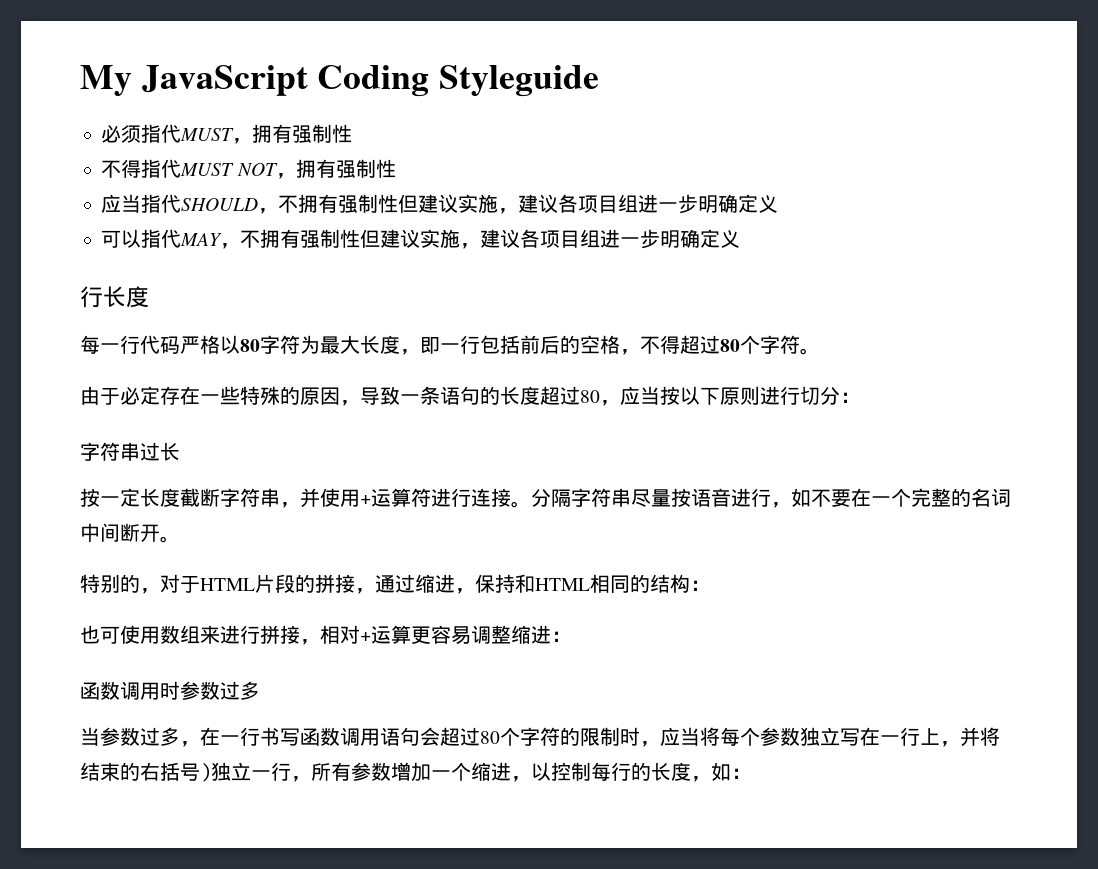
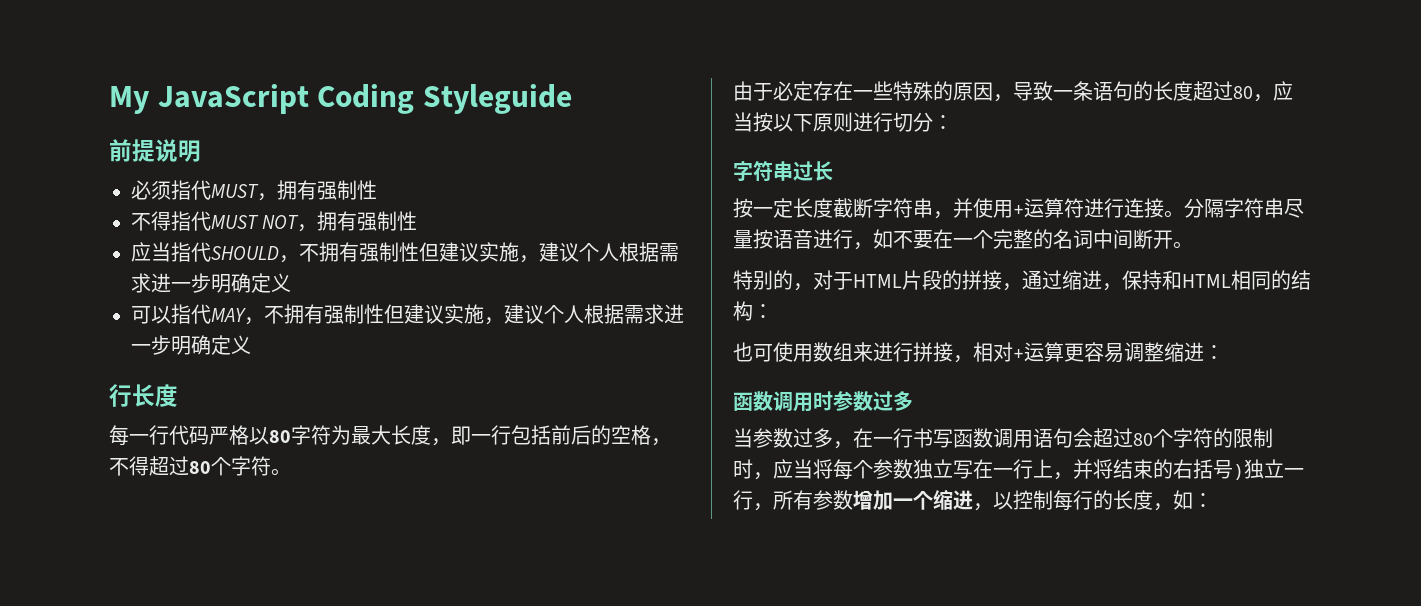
+ 前提说明
- 应当指代SHOULD，不拥有强制性但建议实施，建议各项目组进一步明确定义
+ 应当指代SHOULD，不拥有强制性但建议实施，建议个人根据需求进一步明确定义
- 可以指代MAY，不拥有强制性但建议实施，建议各项目组进一步明确定义
+ 可以指代MAY，不拥有强制性但建议实施，建议个人根据需求进一步明确定义

